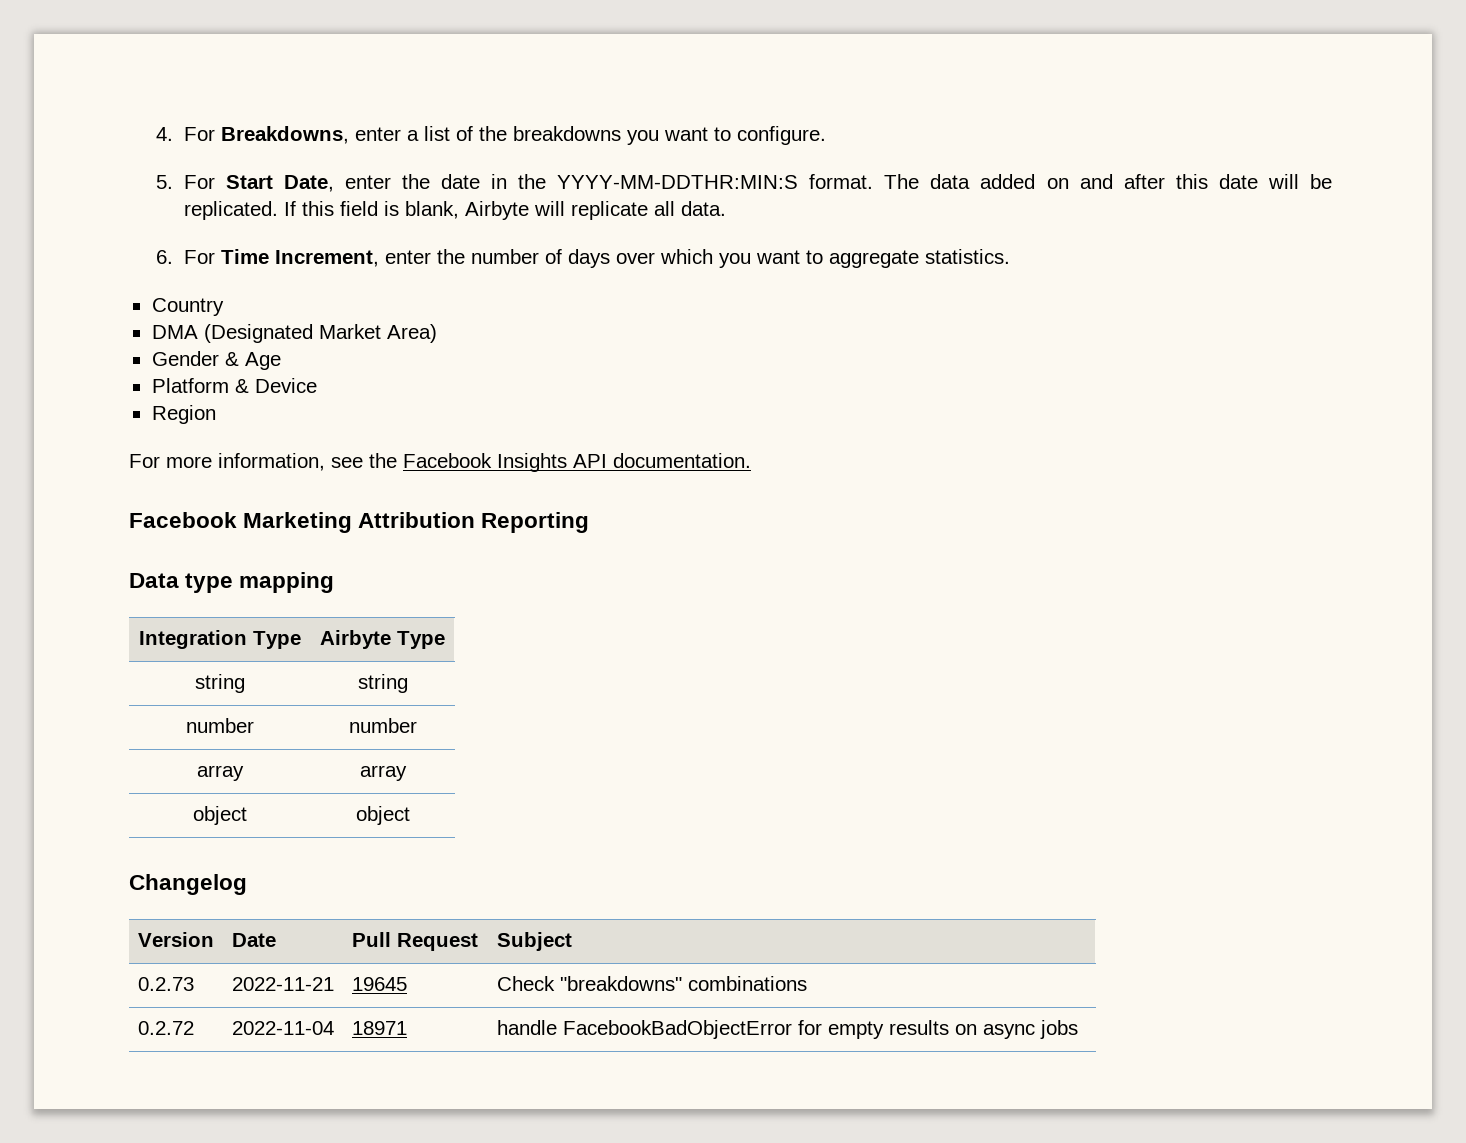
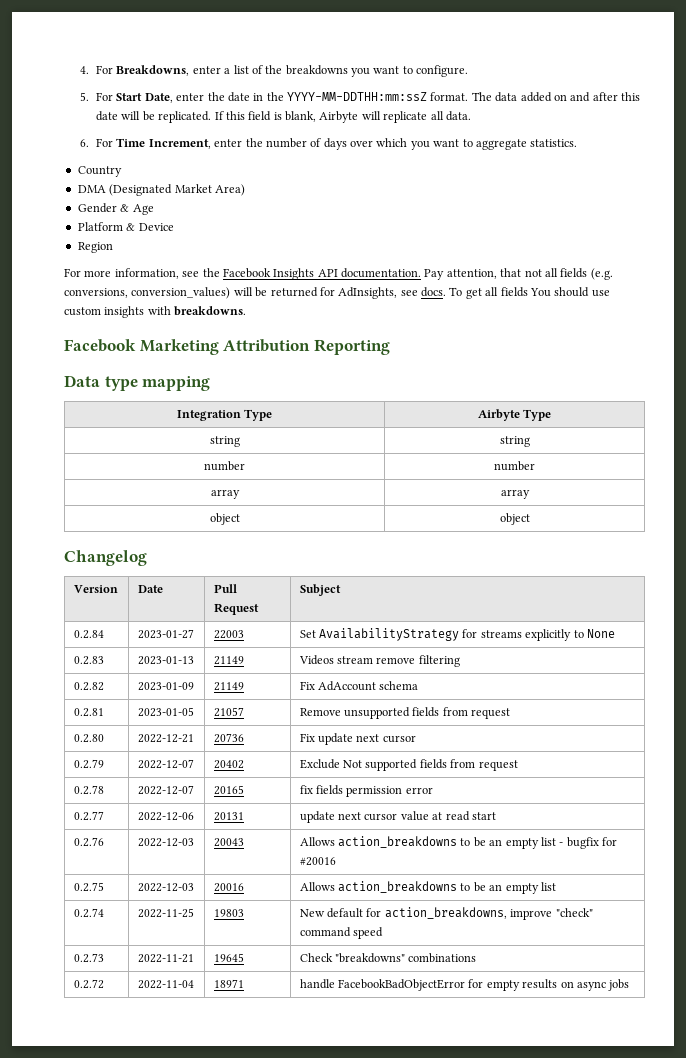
- 5. For Start Date, enter the date in the YYYY-MM-DDTHR:MIN:S format.
+ 5. For Start Date, enter the date in the YYYY-MM-DDTHH:mm:ssZ format.
+ Pay attention, that not all fields (e.g. conversions, conversion_values) will be returned for AdInsights, see docs. To get all fields You should use custom insights with breakdowns.
+ 0.2.84 | 2023-01-27 | 22003 | Set AvailabilityStrategy for streams explicitly to None
+ 0.2.83 | 2023-01-13 | 21149 | Videos stream remove filtering
+ 0.2.82 | 2023-01-09 | 21149 | Fix AdAccount schema
+ 0.2.81 | 2023-01-05 | 21057 | Remove unsupported fields from request
+ 0.2.80 | 2022-12-21 | 20736 | Fix update next cursor
+ 0.2.79 | 2022-12-07 | 20402 | Exclude Not supported fields from request
+ 0.2.78 | 2022-12-07 | 20165 | fix fields permission error
+ 0.2.77 | 2022-12-06 | 20131 | update next cursor value at read start
+ 0.2.76 | 2022-12-03 | 20043 | Allows action_breakdowns to be an empty list - bugfix for #20016
+ 0.2.75 | 2022-12-03 | 20016 | Allows action_breakdowns to be an empty list
+ 0.2.74 | 2022-11-25 | 19803 | New default for action_breakdowns, improve "check" command speed

